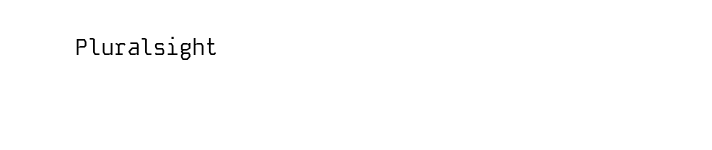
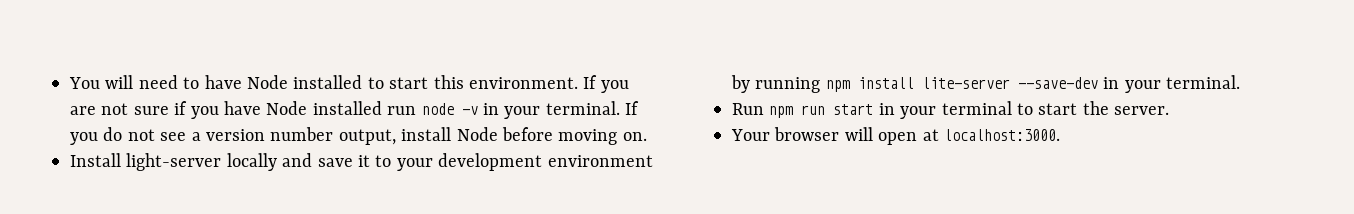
- Pluralsight
+ You will need to have Node installed to start this environment. If you are not sure if you have Node installed run node -v in your terminal. If you do not see a version number output, install Node before moving on.
+ Install light-server locally and save it to your development environment by running npm install lite-server --save-dev in your terminal.
+ Run npm run start in your terminal to start the server.
+ Your browser will open at localhost:3000.

